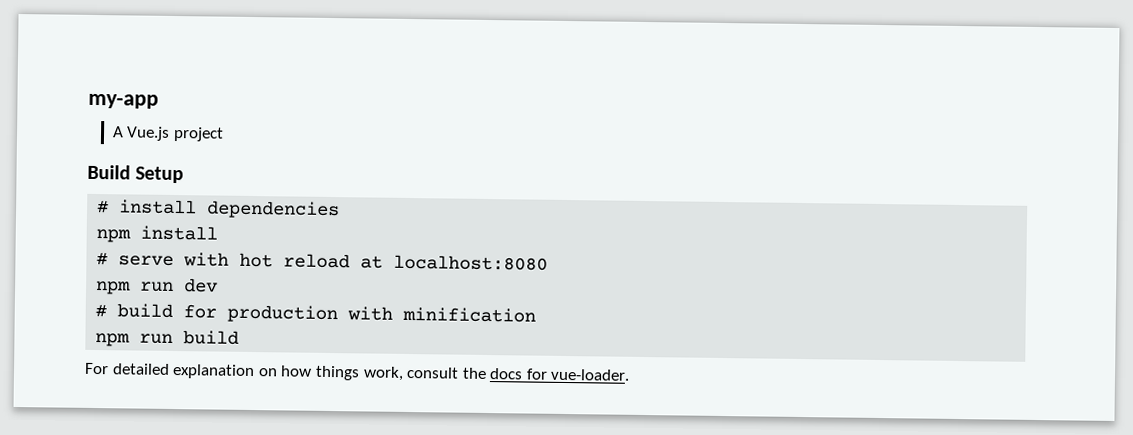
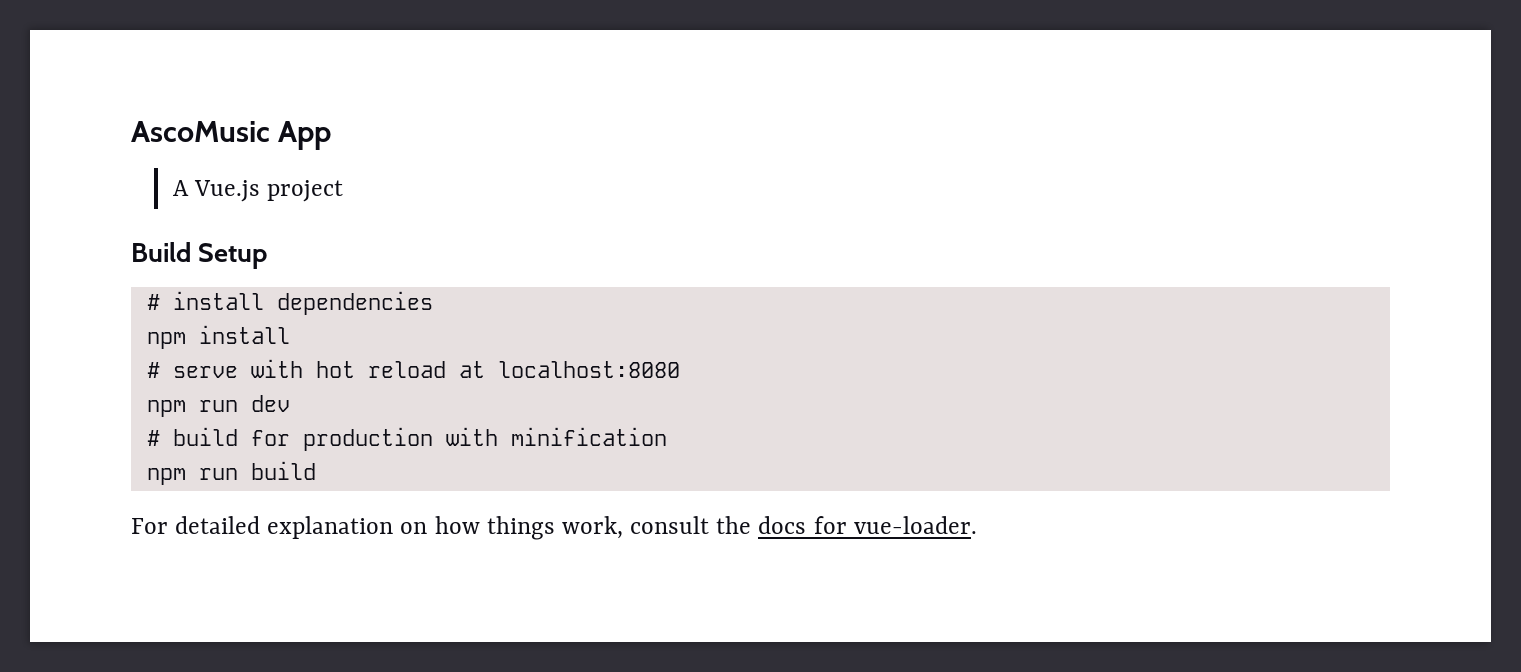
- my-app
+ AscoMusic App

